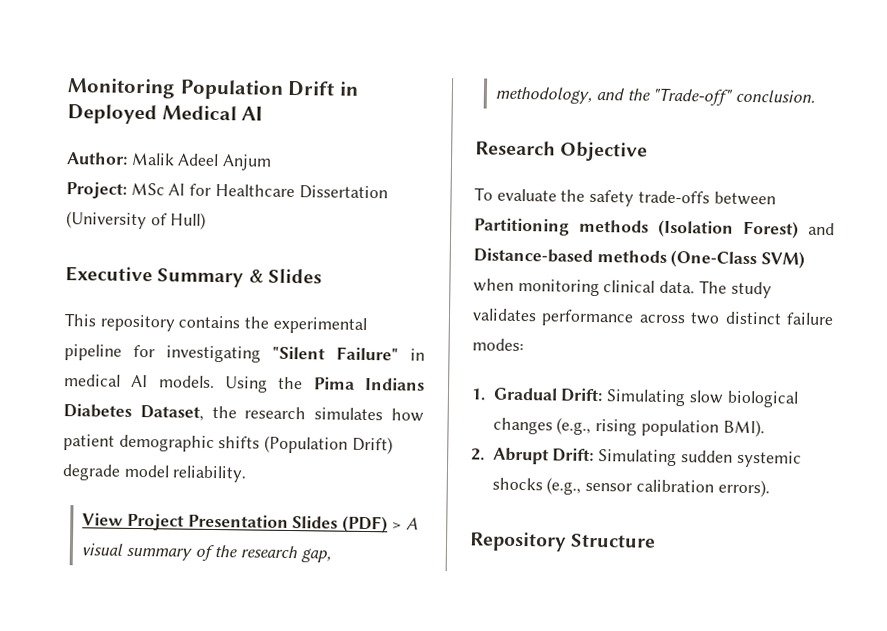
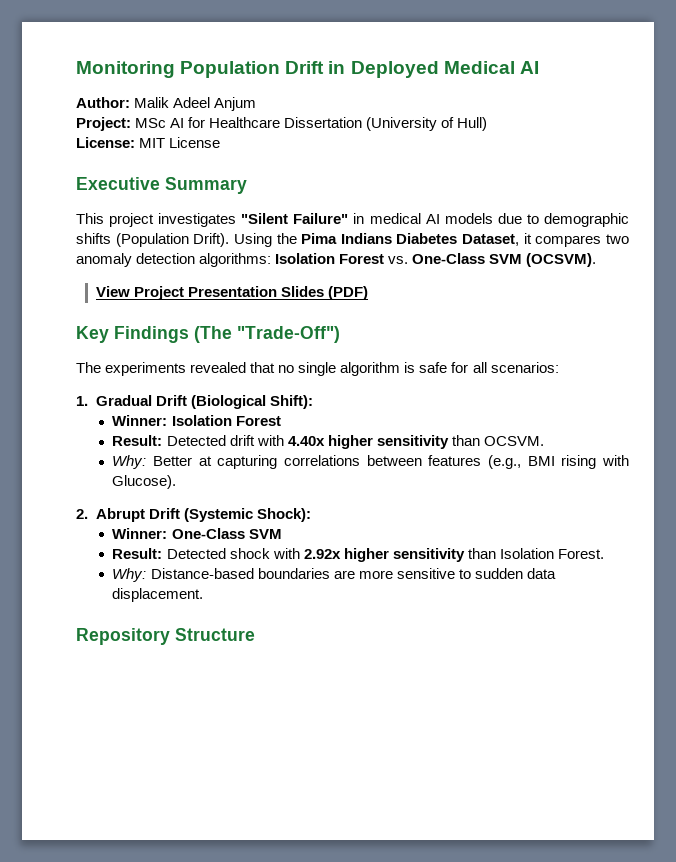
+ License: MIT License
- Executive Summary & Slides
+ Executive Summary
- This repository contains the experimental pipeline for investigating "Silent Failure" in medical AI models.
+ This project investigates "Silent Failure" in medical AI models due to demographic shifts (Population Drift).
- Using the Pima Indians Diabetes Dataset, the research simulates how patient demographic shifts (Population Drift) degrade model reliability.
+ Using the Pima Indians Diabetes Dataset, it compares two anomaly detection algorithms: Isolation Forest vs. One-Class SVM (OCSVM).
- View Project Presentation Slides (PDF) > A visual summary of the research gap, methodology, and the "Trade-off" conclusion.
- Research Objective
- To evaluate the safety trade-offs between Partitioning methods (Isolation Forest) and Distance-based methods (One-Class SVM) when monitoring clinical data. The study validates performance across two distinct failure modes:
- 1. Gradual Drift: Simulating slow biological changes (e.g., rising population BMI).
- 2. Abrupt Drift: Simulating sudden systemic shocks (e.g., sensor calibration errors).
+ View Project Presentation Slides (PDF)
+ Key Findings (The "Trade-Off")
+ The experiments revealed that no single algorithm is safe for all scenarios:
+ 1. Gradual Drift (Biological Shift):
+ Winner: Isolation Forest
+ Result: Detected drift with 4.40x higher sensitivity than OCSVM.
+ Why: Better at capturing correlations between features (e.g., BMI rising with Glucose).
+ 2. Abrupt Drift (Systemic Shock):
+ Winner: One-Class SVM
+ Result: Detected shock with 2.92x higher sensitivity than Isolation Forest.
+ Why: Distance-based boundaries are more sensitive to sudden data displacement.

